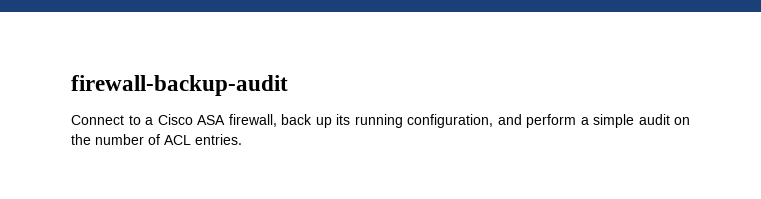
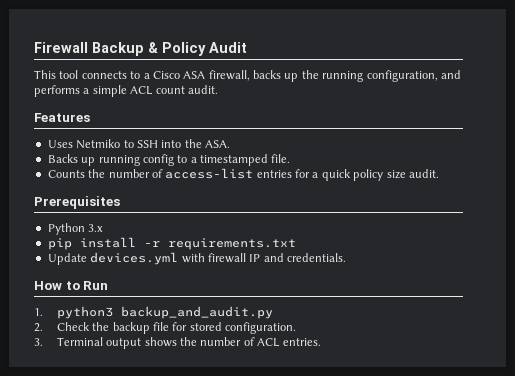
- firewall-backup-audit
- Connect to a Cisco ASA firewall, back up its running configuration, and perform a simple audit on the number of ACL entries.
+ Firewall Backup & Policy Audit
+ This tool connects to a Cisco ASA firewall, backs up the running configuration, and performs a simple ACL count audit.
+ Features
+ Uses Netmiko to SSH into the ASA.
+ Backs up running config to a timestamped file.
+ Counts the number of access-list entries for a quick policy size audit.
+ Prerequisites
+ Python 3.x
+ pip install -r requirements.txt
+ Update devices.yml with firewall IP and credentials.
+ How to Run
+ 1. python3 backup_and_audit.py
+ 2. Check the backup file for stored configuration.
+ 3. Terminal output shows the number of ACL entries.

